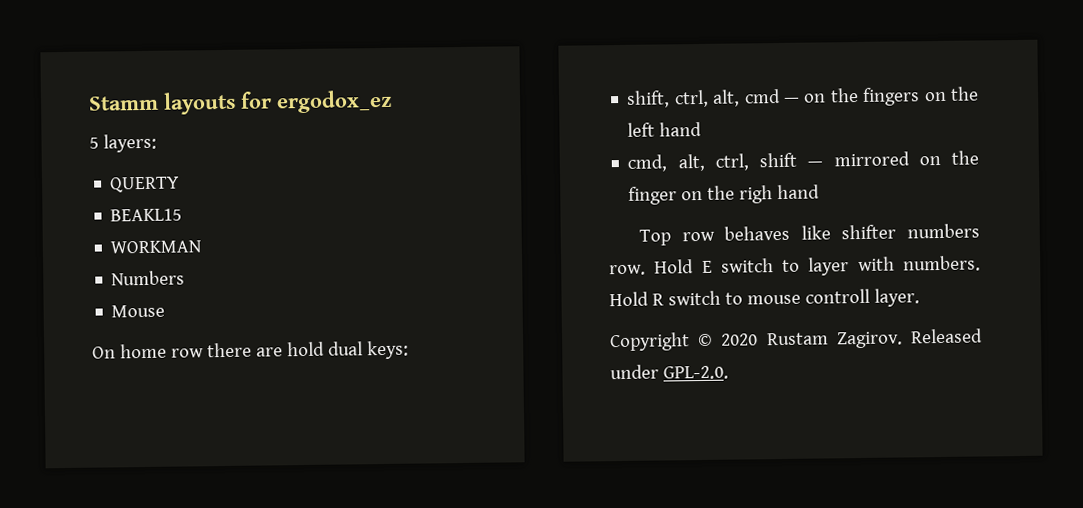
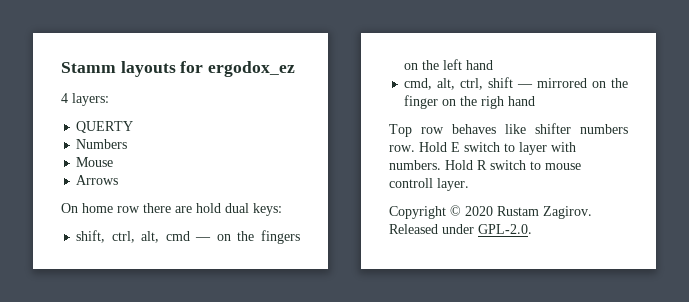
- 5 layers:
+ 4 layers:
- BEAKL15
- WORKMAN
+ Arrows

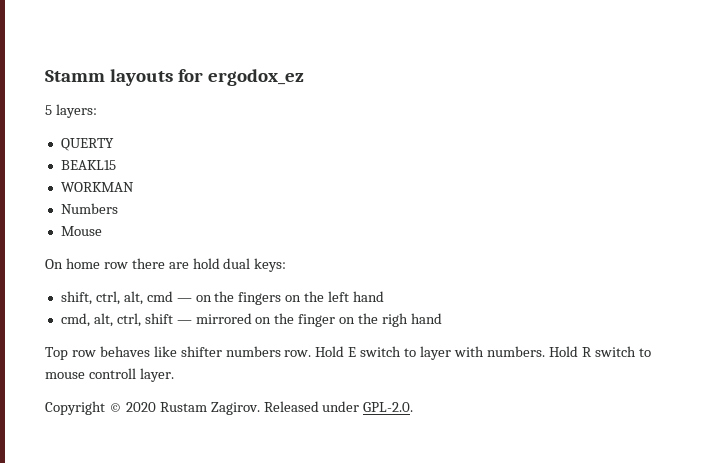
- 4 layers:
+ 5 layers:
+ BEAKL15
+ WORKMAN
- Arrows

